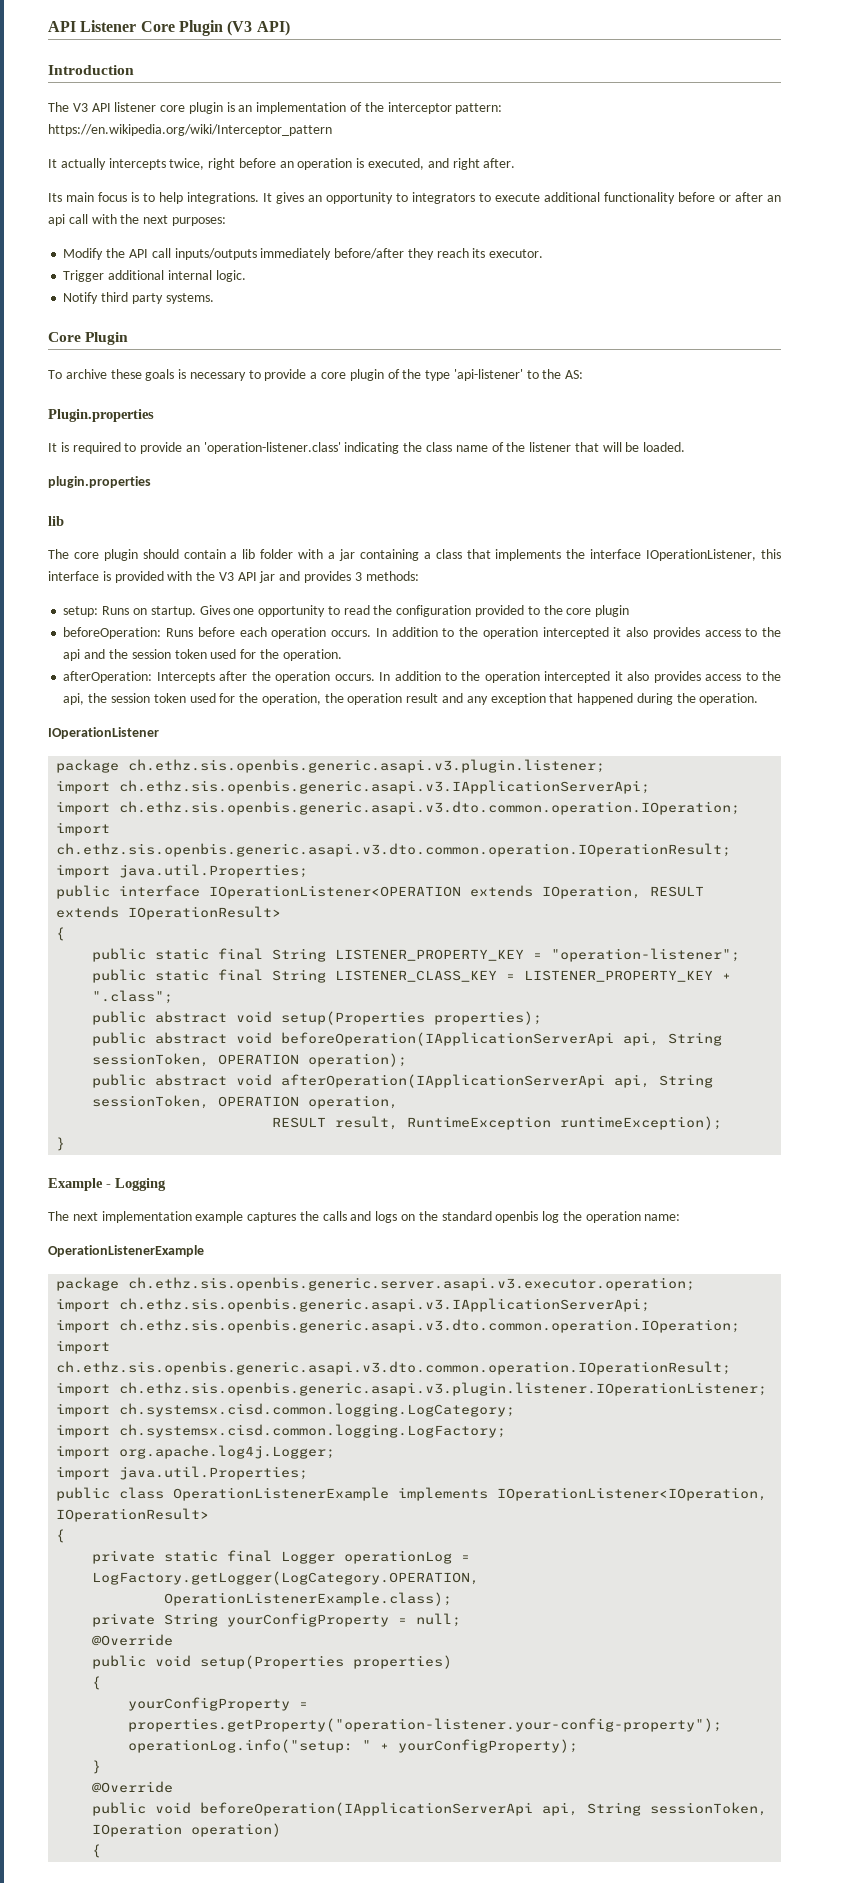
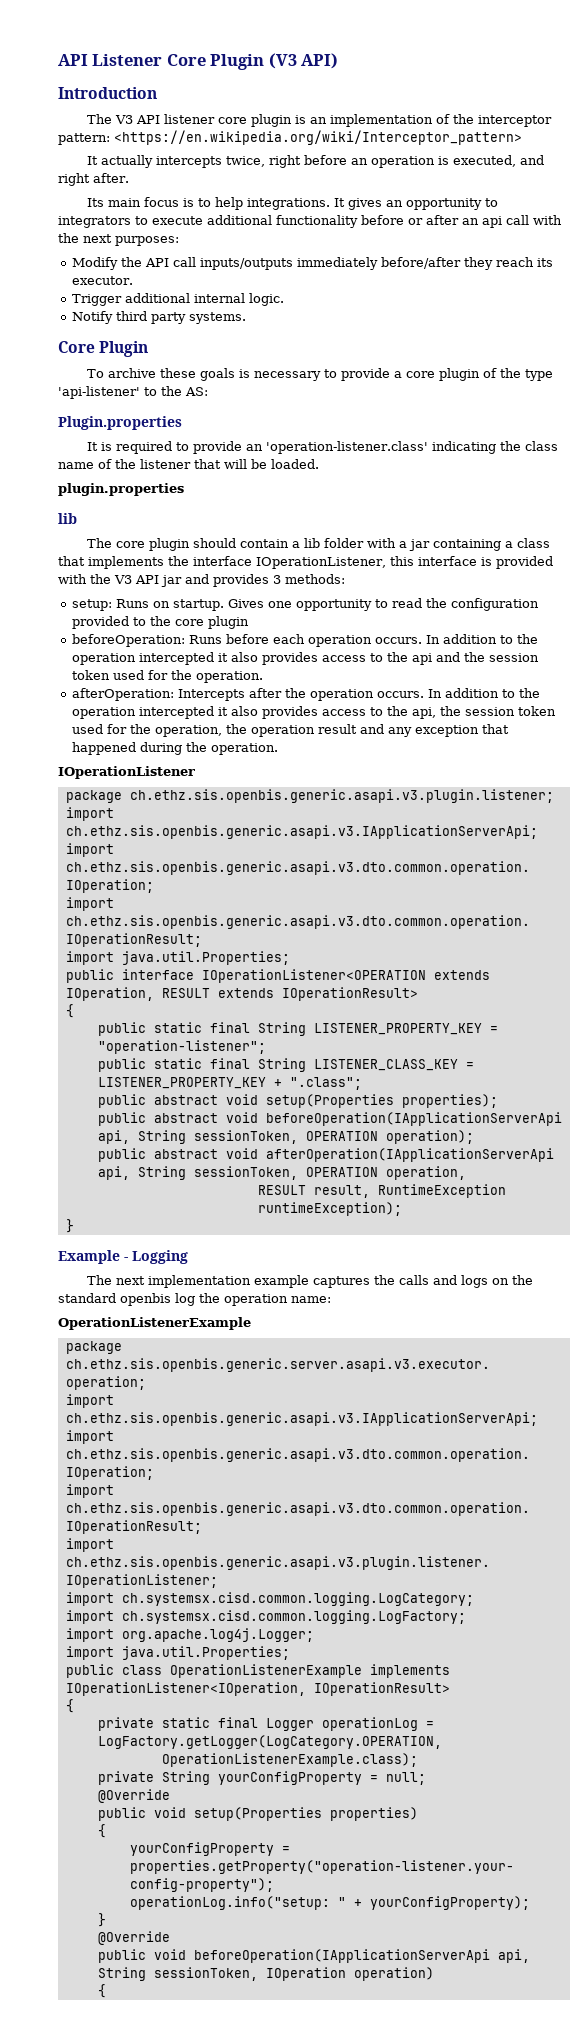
- The V3 API listener core plugin is an implementation of the interceptor pattern: https://en.wikipedia.org/wiki/Interceptor_pattern
+ The V3 API listener core plugin is an implementation of the interceptor pattern: <https://en.wikipedia.org/wiki/Interceptor_pattern>

